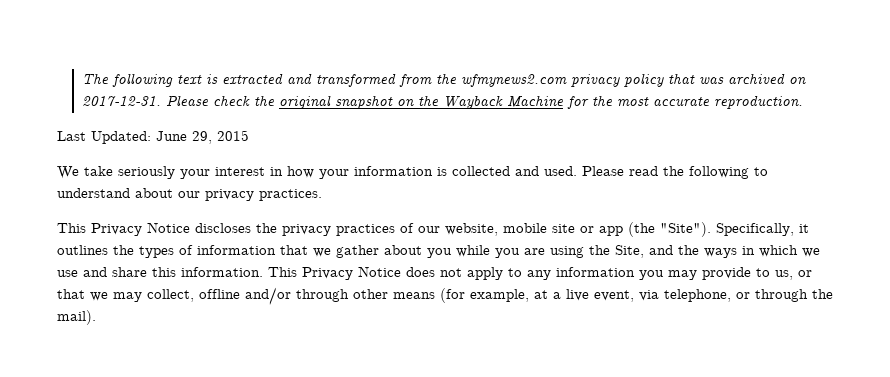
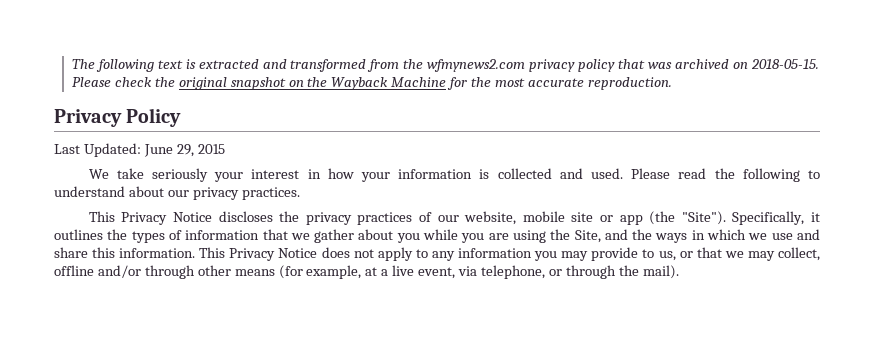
- The following text is extracted and transformed from the wfmynews2.com privacy policy that was archived on 2017-12-31.
+ The following text is extracted and transformed from the wfmynews2.com privacy policy that was archived on 2018-05-15.
+ Privacy Policy

